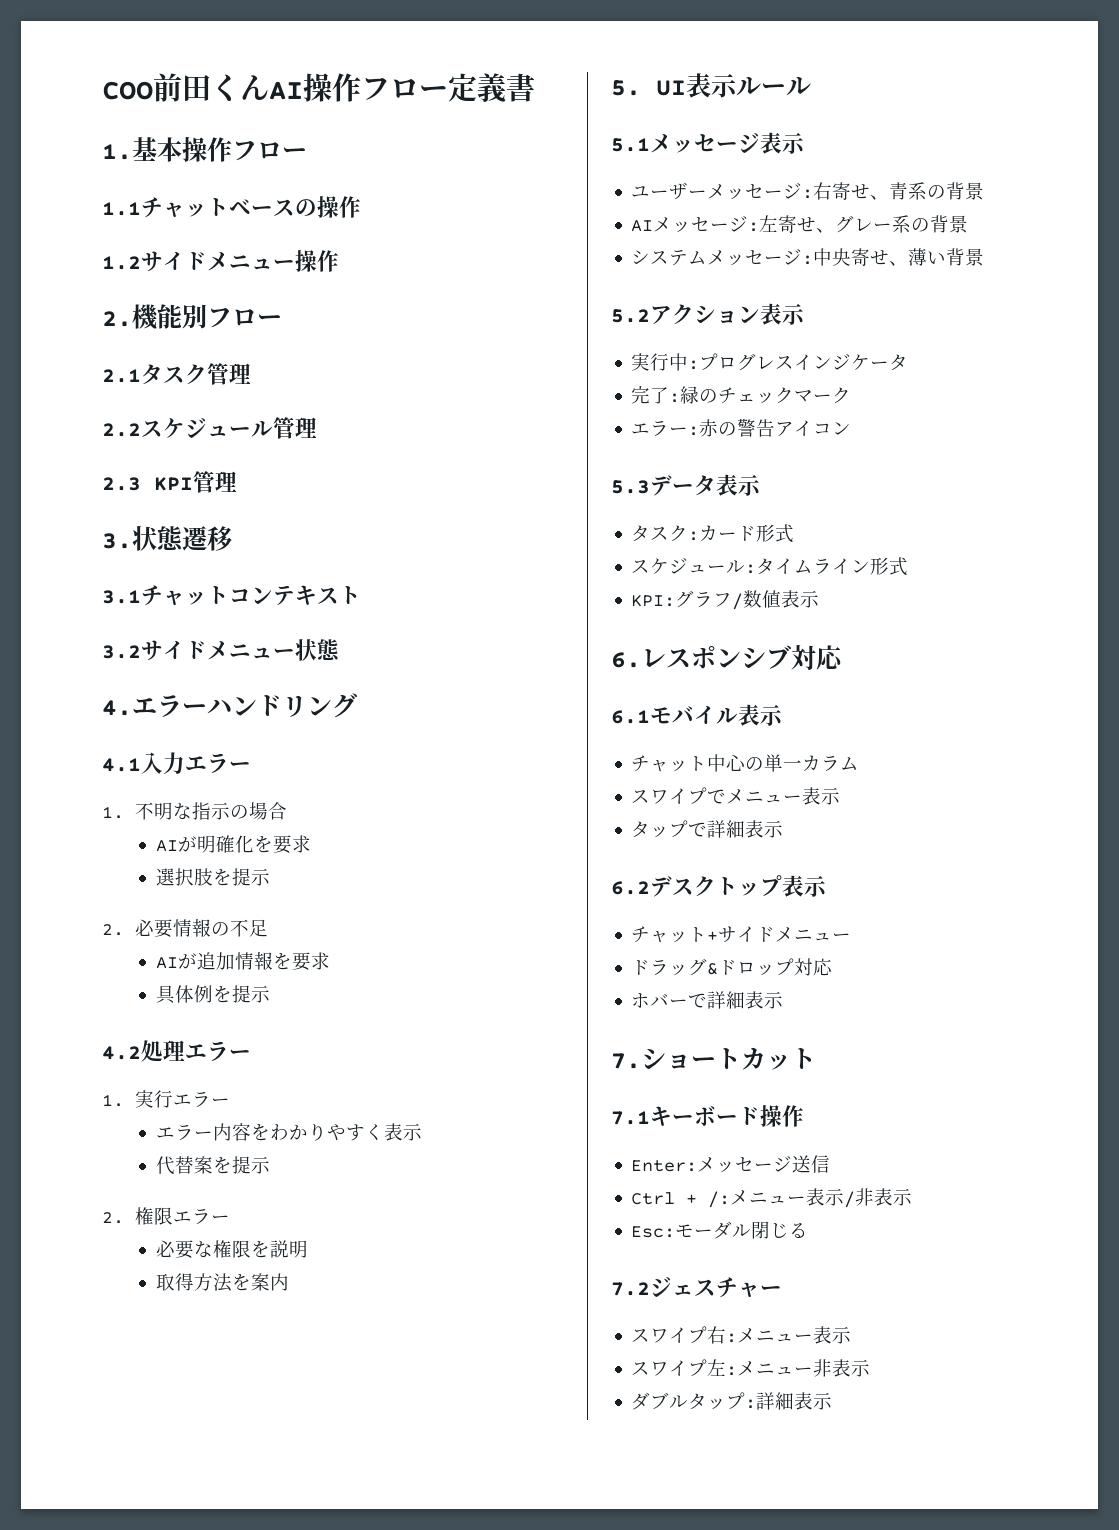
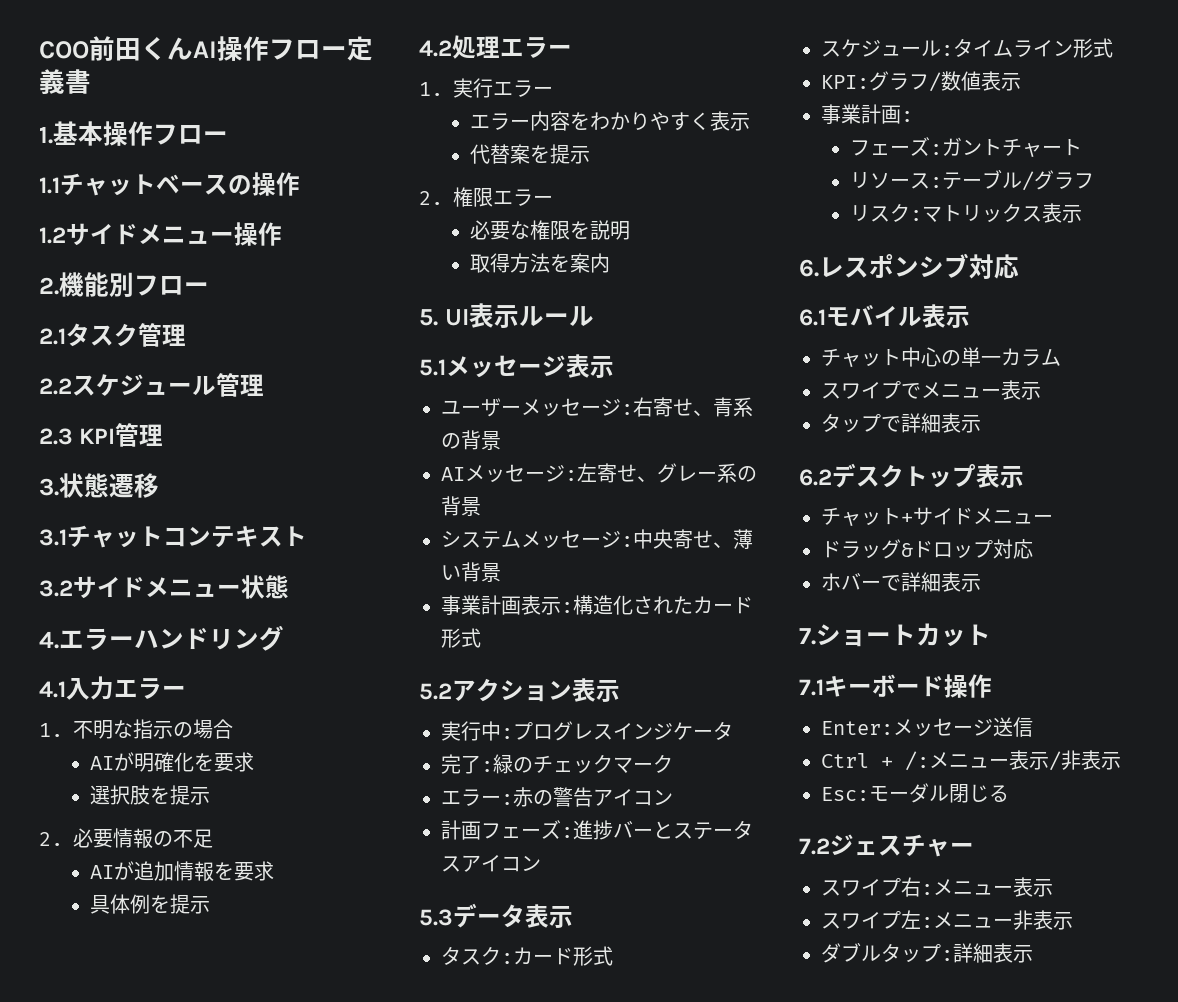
+ 事業計画表示:構造化されたカード形式
+ 計画フェーズ:進捗バーとステータスアイコン
+ 事業計画:
+ フェーズ:ガントチャート
+ リソース:テーブル/グラフ
+ リスク:マトリックス表示

